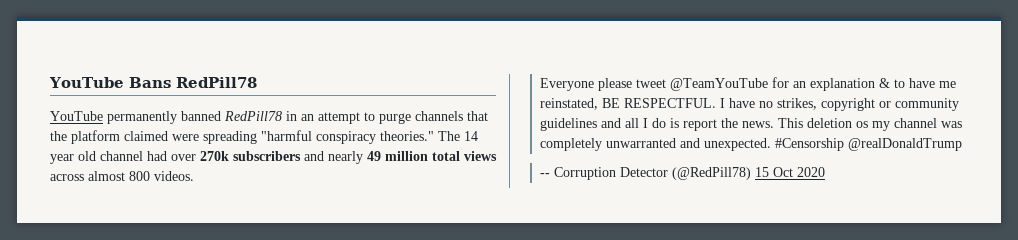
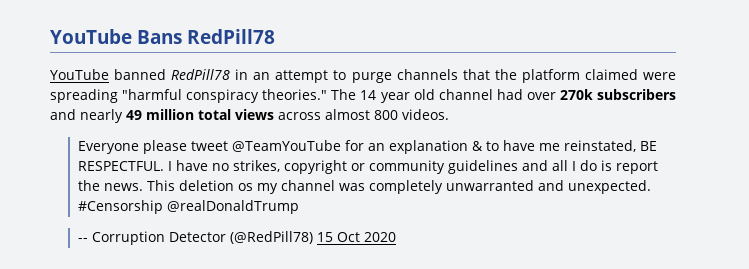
- YouTube permanently banned RedPill78 in an attempt to purge channels that the platform claimed were spreading "harmful conspiracy theories."
+ YouTube banned RedPill78 in an attempt to purge channels that the platform claimed were spreading "harmful conspiracy theories."

